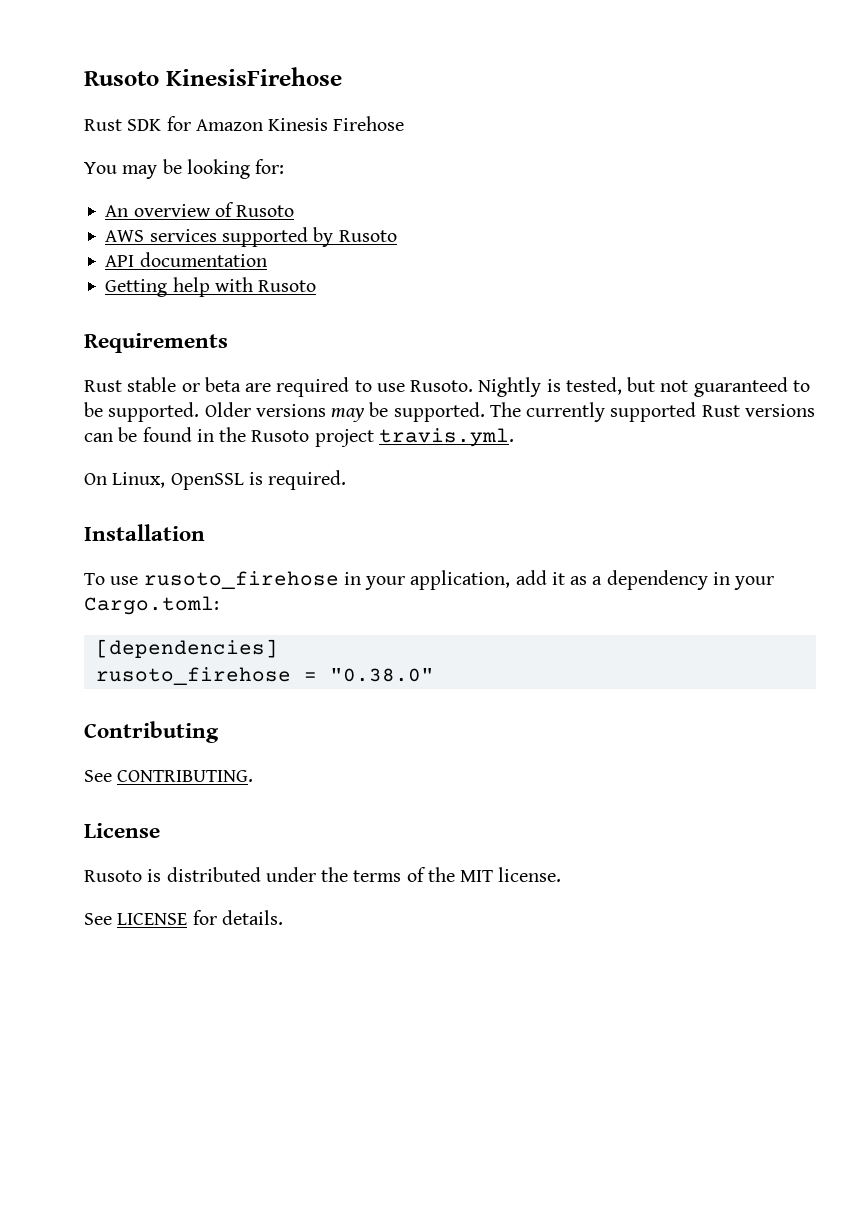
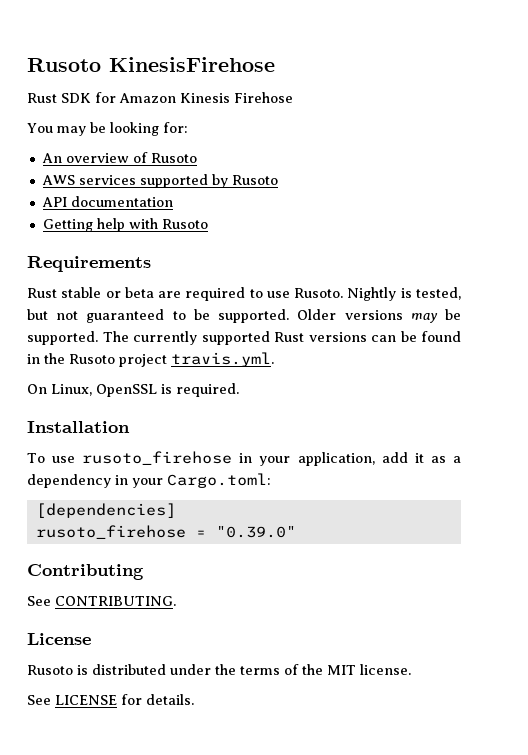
- rusoto_firehose = "0.38.0"
+ rusoto_firehose = "0.39.0"

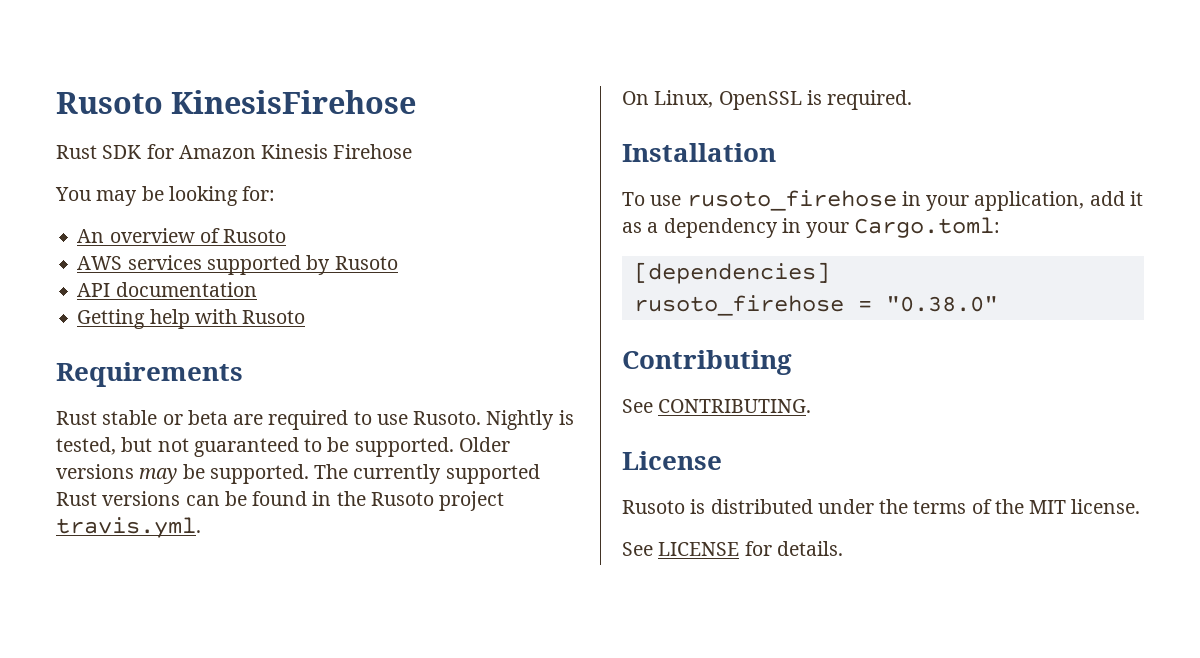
- rusoto_firehose = "0.39.0"
+ rusoto_firehose = "0.38.0"

